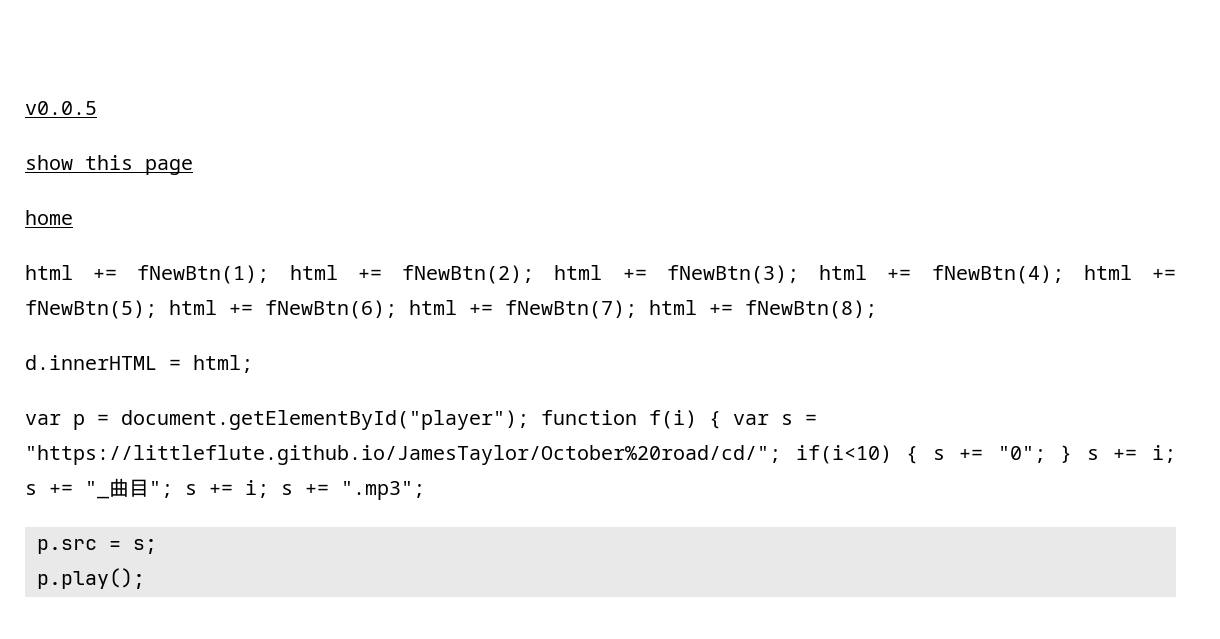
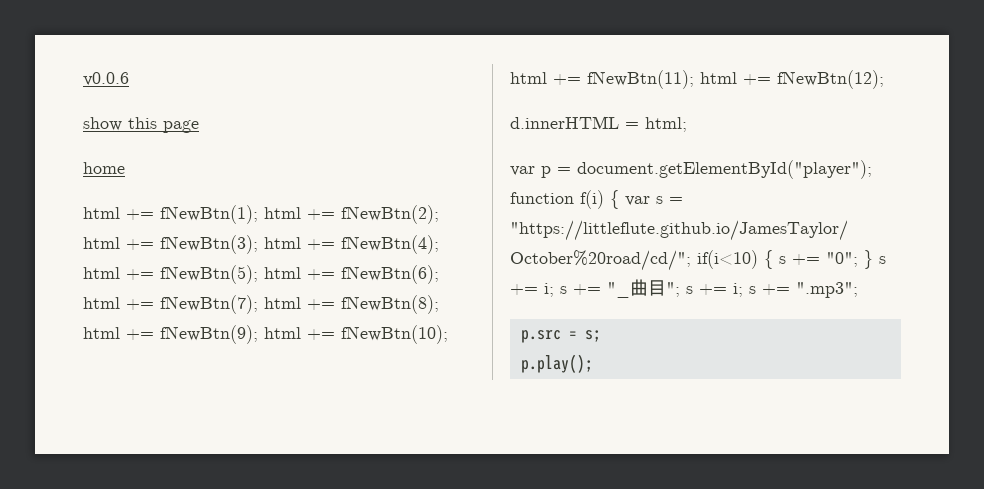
- v0.0.5
+ v0.0.6
- html += fNewBtn(1); html += fNewBtn(2); html += fNewBtn(3); html += fNewBtn(4); html += fNewBtn(5); html += fNewBtn(6); html += fNewBtn(7); html += fNewBtn(8);
+ html += fNewBtn(1); html += fNewBtn(2); html += fNewBtn(3); html += fNewBtn(4); html += fNewBtn(5); html += fNewBtn(6); html += fNewBtn(7); html += fNewBtn(8); html += fNewBtn(9); html += fNewBtn(10); html += fNewBtn(11); html += fNewBtn(12);

